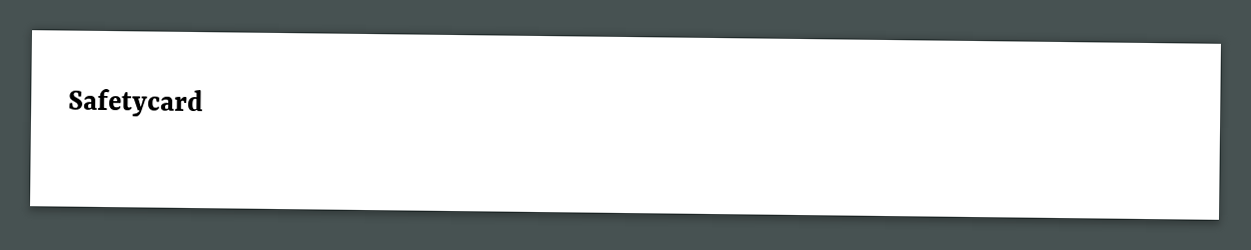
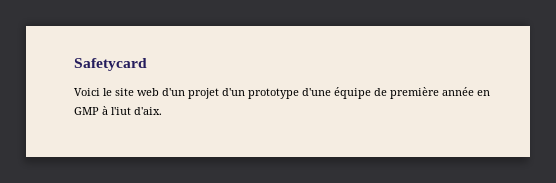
+ Voici le site web d'un projet d'un prototype d'une équipe de première année en GMP à l'iut d'aix.

